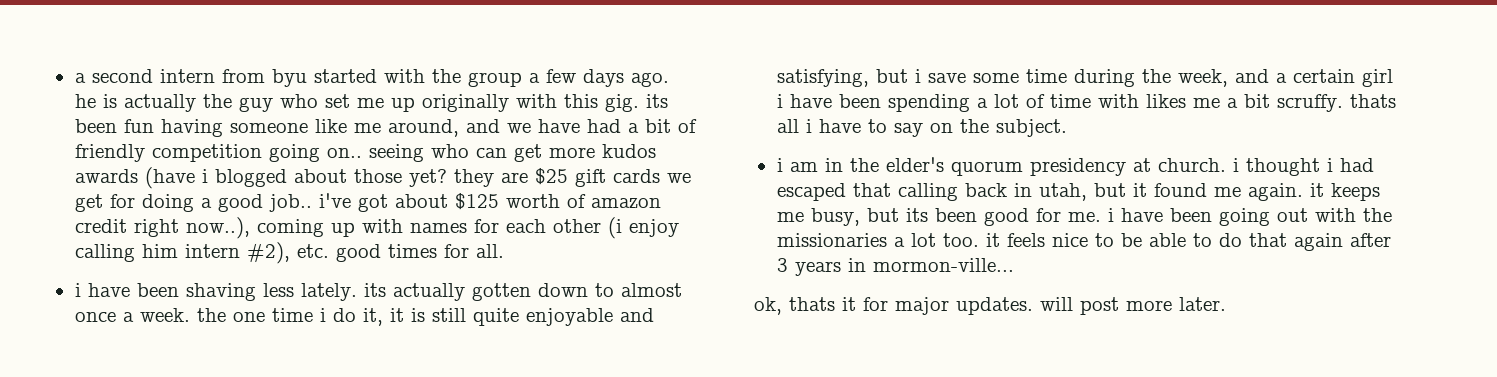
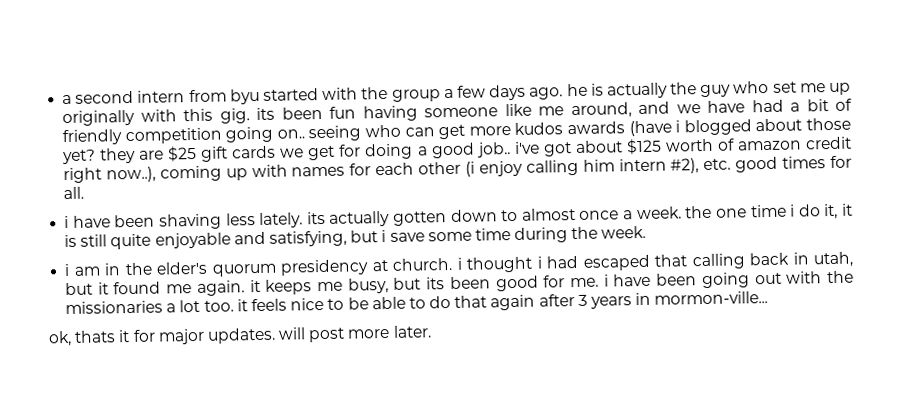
- i have been shaving less lately. its actually gotten down to almost once a week. the one time i do it, it is still quite enjoyable and satisfying, but i save some time during the week, and a certain girl i have been spending a lot of time with likes me a bit scruffy. thats all i have to say on the subject.
+ i have been shaving less lately. its actually gotten down to almost once a week. the one time i do it, it is still quite enjoyable and satisfying, but i save some time during the week.

